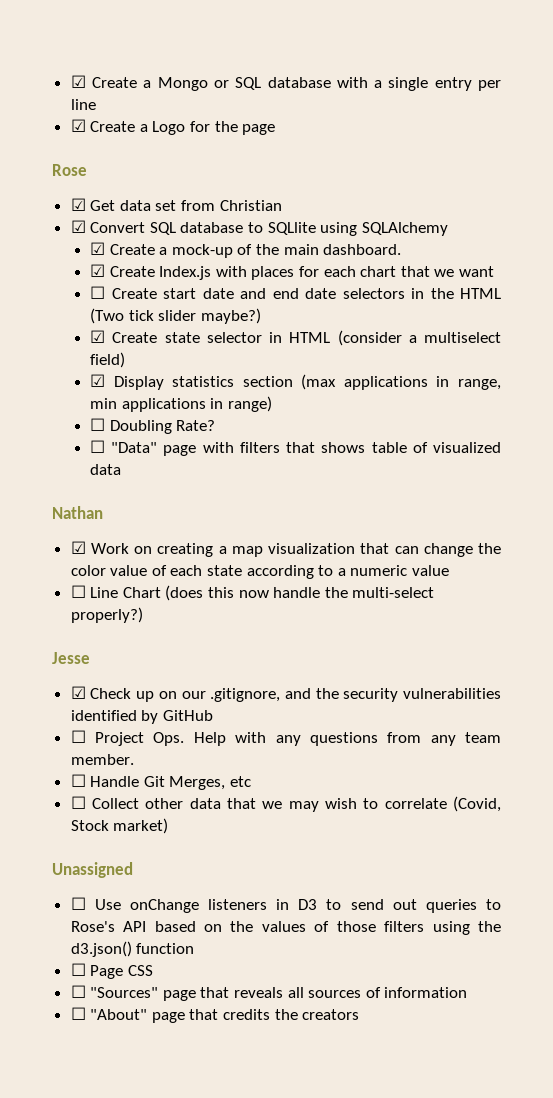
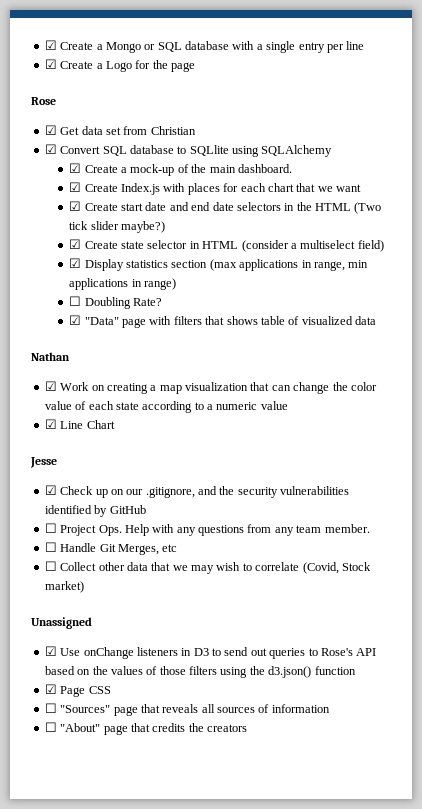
- ☐ Create start date and end date selectors in the HTML (Two tick slider maybe?)
+ ☑ Create start date and end date selectors in the HTML (Two tick slider maybe?)
- ☐ "Data" page with filters that shows table of visualized data
+ ☑ "Data" page with filters that shows table of visualized data
- ☐ Line Chart (does this now handle the multi-select properly?)
+ ☑ Line Chart
- ☐ Use onChange listeners in D3 to send out queries to Rose's API based on the values of those filters using the d3.json() function
+ ☑ Use onChange listeners in D3 to send out queries to Rose's API based on the values of those filters using the d3.json() function
- ☐ Page CSS
+ ☑ Page CSS

